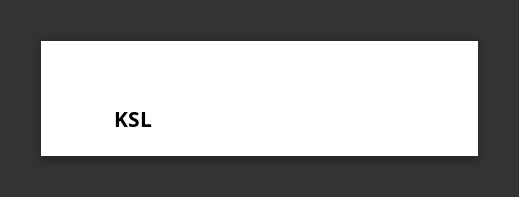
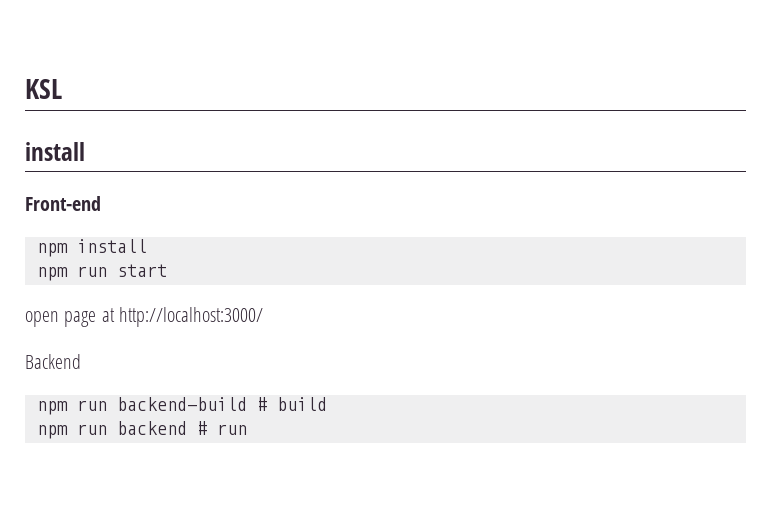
  KSL
+ install
+ Front-end
+ npm install
+ npm run start
+ open page at http://localhost:3000/
+ Backend
+ npm run backend-build # build
+ npm run backend # run

